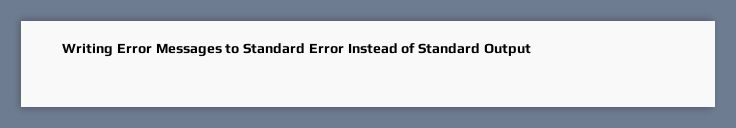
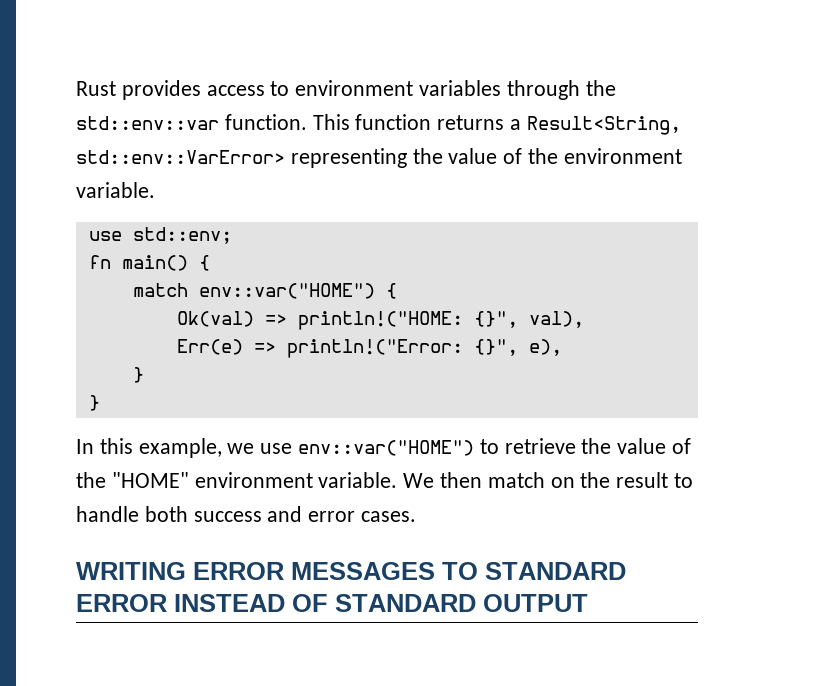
- Writing Error Messages to Standard Error Instead of Standard Output
+ Rust provides access to environment variables through the std::env::var function. This function returns a Result<String, std::env::VarError> representing the value of the environment variable.
+ use std::env;
+ fn main() {
+ match env::var("HOME") {
+ Ok(val) => println!("HOME: {}", val),
+ Err(e) => println!("Error: {}", e),
+ }
+ }
+ In this example, we use env::var("HOME") to retrieve the value of the "HOME" environment variable. We then match on the result to handle both success and error cases.
+ WRITING ERROR MESSAGES TO STANDARD ERROR INSTEAD OF STANDARD OUTPUT

